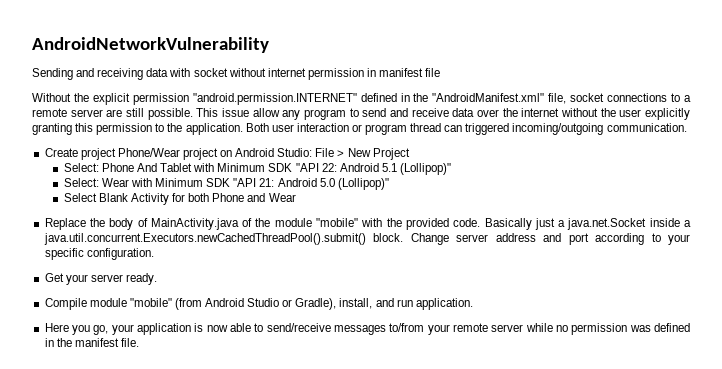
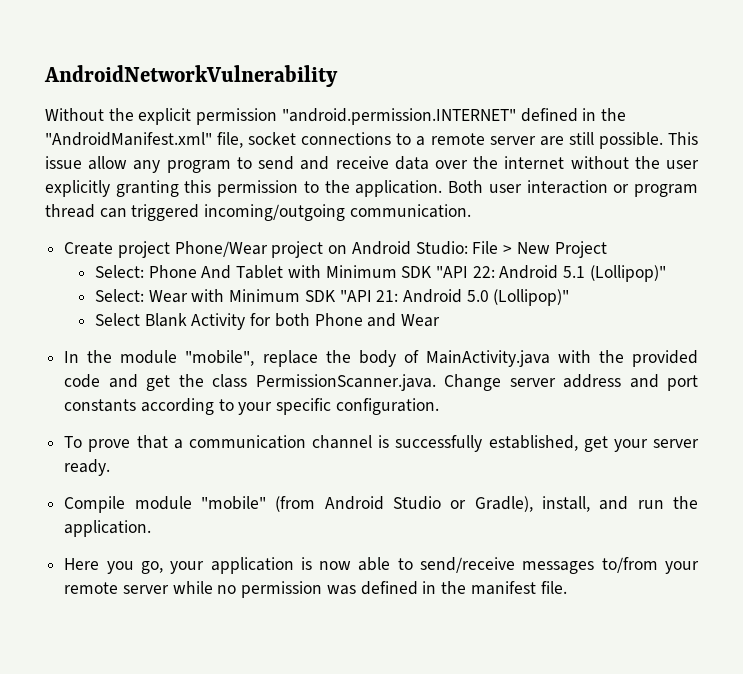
- Sending and receiving data with socket without internet permission in manifest file
- Replace the body of MainActivity.java of the module "mobile" with the provided code. Basically just a java.net.Socket inside a java.util.concurrent.Executors.newCachedThreadPool().submit() block. Change server address and port according to your specific configuration.
+ In the module "mobile", replace the body of MainActivity.java with the provided code and get the class PermissionScanner.java. Change server address and port constants according to your specific configuration.
- Get your server ready.
+ To prove that a communication channel is successfully established, get your server ready.
- Compile module "mobile" (from Android Studio or Gradle), install, and run application.
+ Compile module "mobile" (from Android Studio or Gradle), install, and run the application.

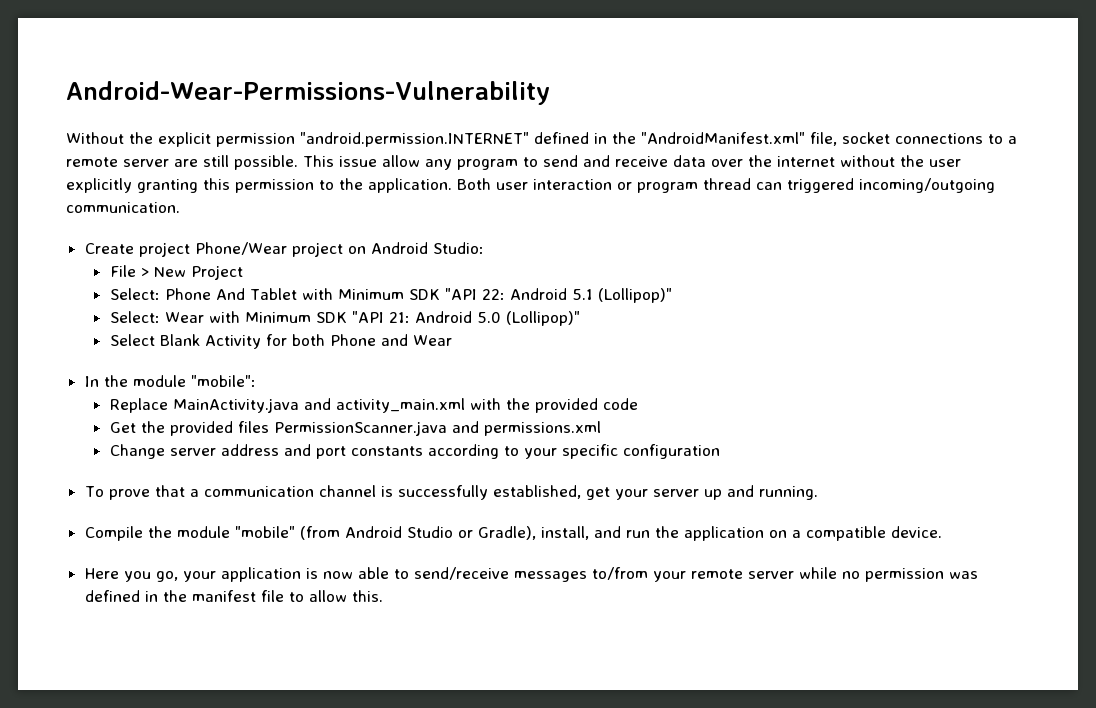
- AndroidNetworkVulnerability
+ Android-Wear-Permissions-Vulnerability
- Create project Phone/Wear project on Android Studio: File > New Project
+ Create project Phone/Wear project on Android Studio:
+ File > New Project
- In the module "mobile", replace the body of MainActivity.java with the provided code and get the class PermissionScanner.java. Change server address and port constants according to your specific configuration.
+ In the module "mobile":
+ Replace MainActivity.java and activity_main.xml with the provided code
+ Get the provided files PermissionScanner.java and permissions.xml
+ Change server address and port constants according to your specific configuration
- To prove that a communication channel is successfully established, get your server ready.
+ To prove that a communication channel is successfully established, get your server up and running.
- Compile module "mobile" (from Android Studio or Gradle), install, and run the application.
+ Compile the module "mobile" (from Android Studio or Gradle), install, and run the application on a compatible device.
- Here you go, your application is now able to send/receive messages to/from your remote server while no permission was defined in the manifest file.
+ Here you go, your application is now able to send/receive messages to/from your remote server while no permission was defined in the manifest file to allow this.

